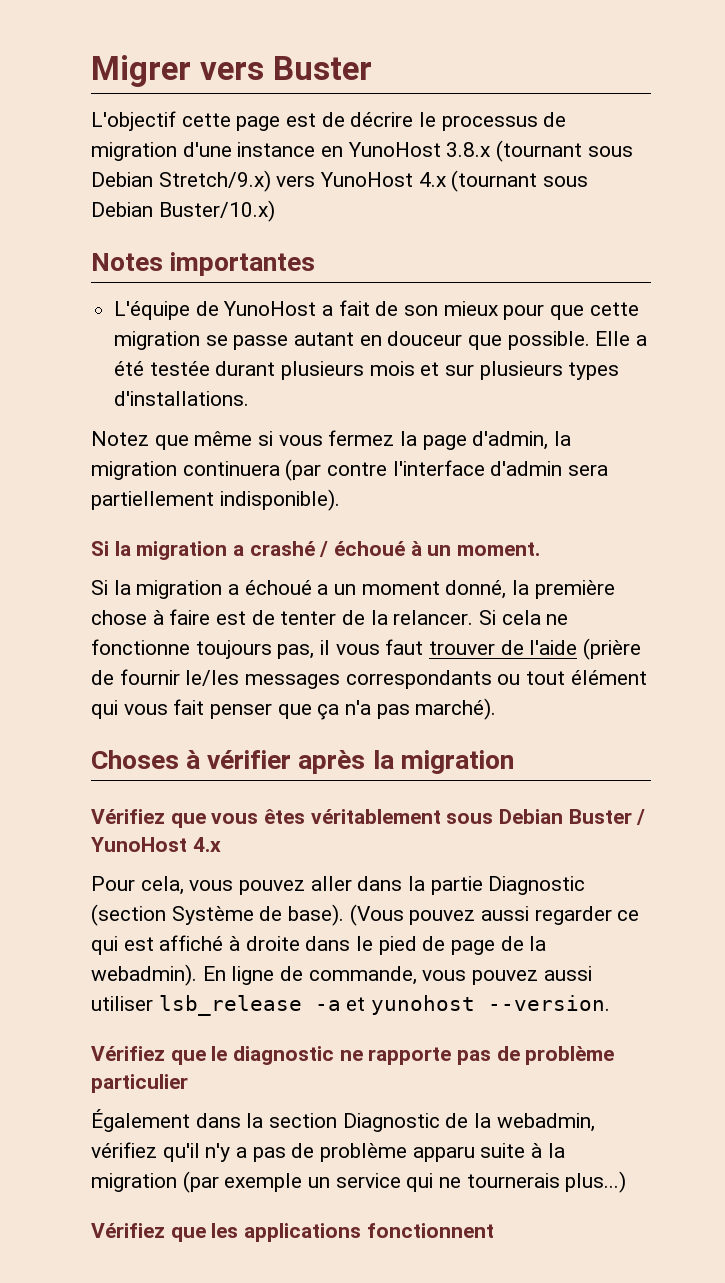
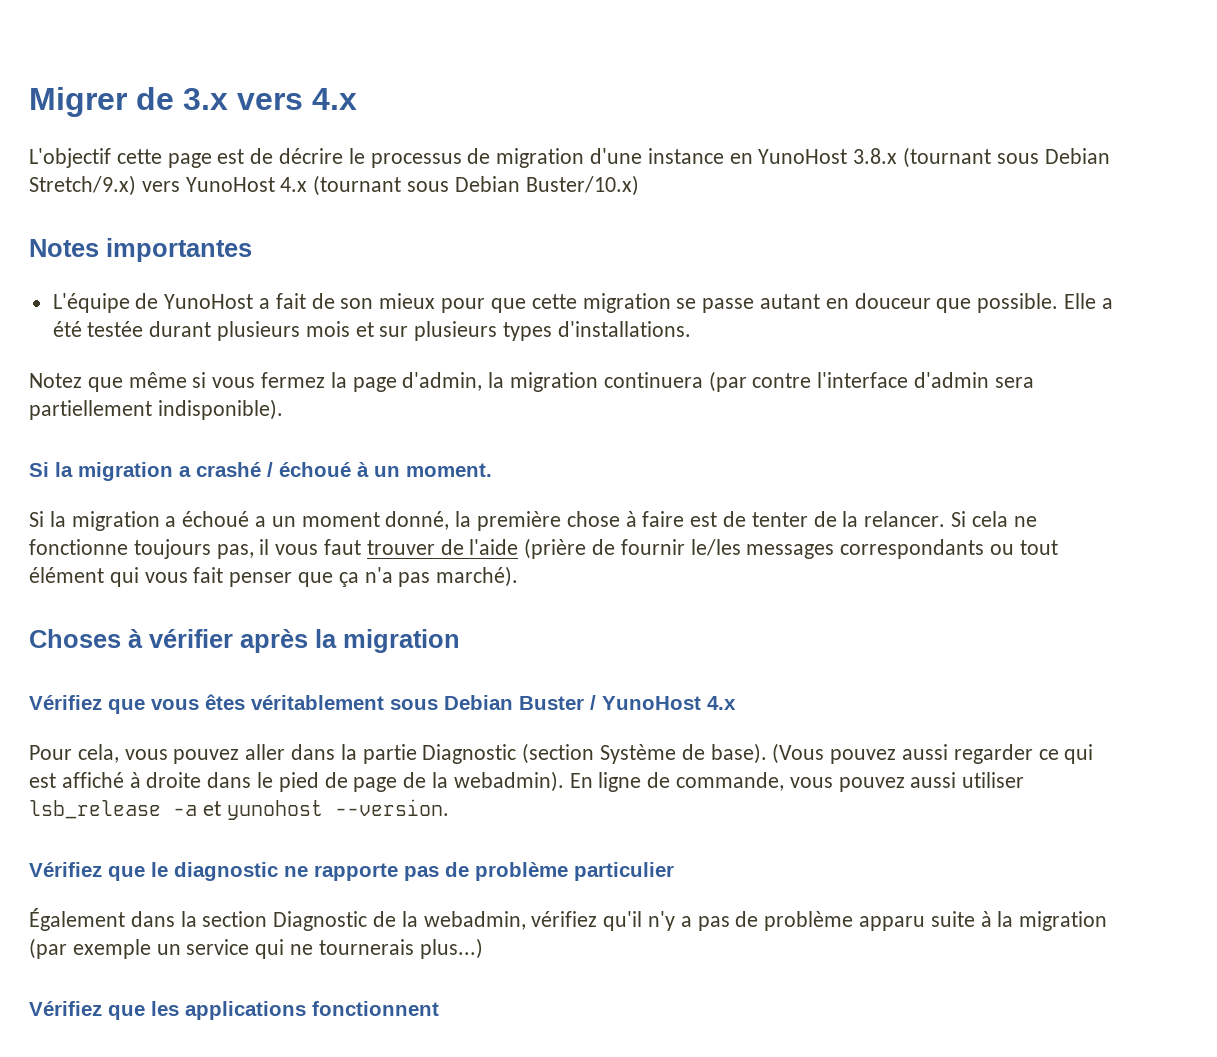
- Migrer vers Buster
+ Migrer de 3.x vers 4.x

